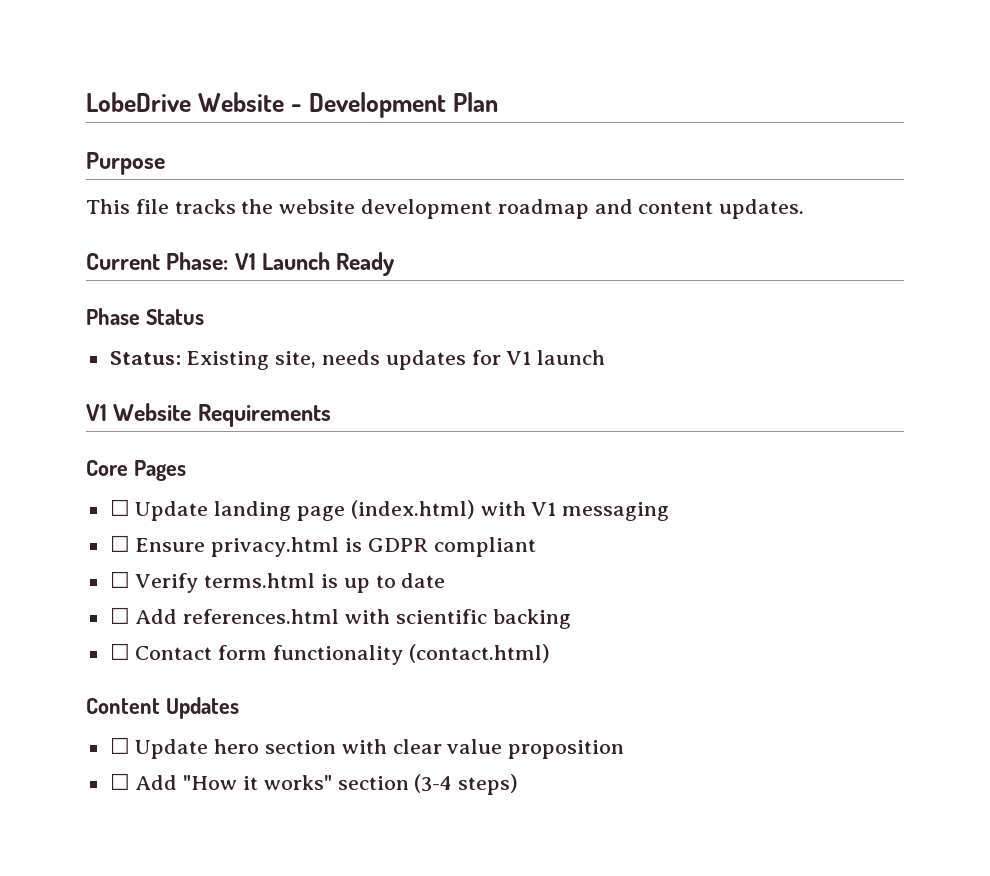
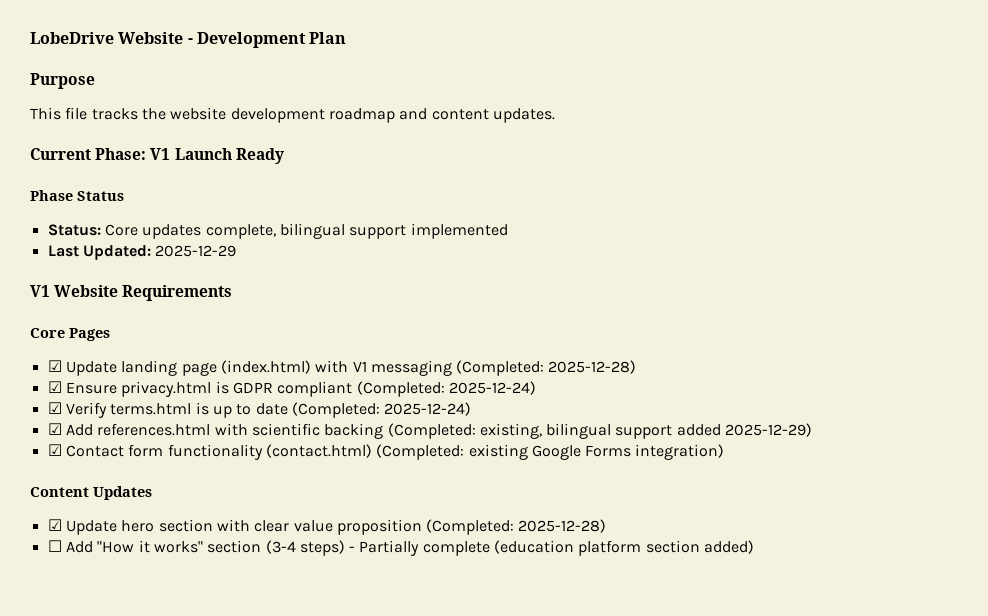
- Status: Existing site, needs updates for V1 launch
+ Status: Core updates complete, bilingual support implemented
+ Last Updated: 2025-12-29
- ☐ Update landing page (index.html) with V1 messaging
- ☐ Ensure privacy.html is GDPR compliant
- ☐ Verify terms.html is up to date
- ☐ Add references.html with scientific backing
- ☐ Contact form functionality (contact.html)
+ ☑ Update landing page (index.html) with V1 messaging (Completed: 2025-12-28)
+ ☑ Ensure privacy.html is GDPR compliant (Completed: 2025-12-24)
+ ☑ Verify terms.html is up to date (Completed: 2025-12-24)
+ ☑ Add references.html with scientific backing (Completed: existing, bilingual support added 2025-12-29)
+ ☑ Contact form functionality (contact.html) (Completed: existing Google Forms integration)
- ☐ Update hero section with clear value proposition
+ ☑ Update hero section with clear value proposition (Completed: 2025-12-28)
- ☐ Add "How it works" section (3-4 steps)
+ ☐ Add "How it works" section (3-4 steps) - Partially complete (education platform section added)

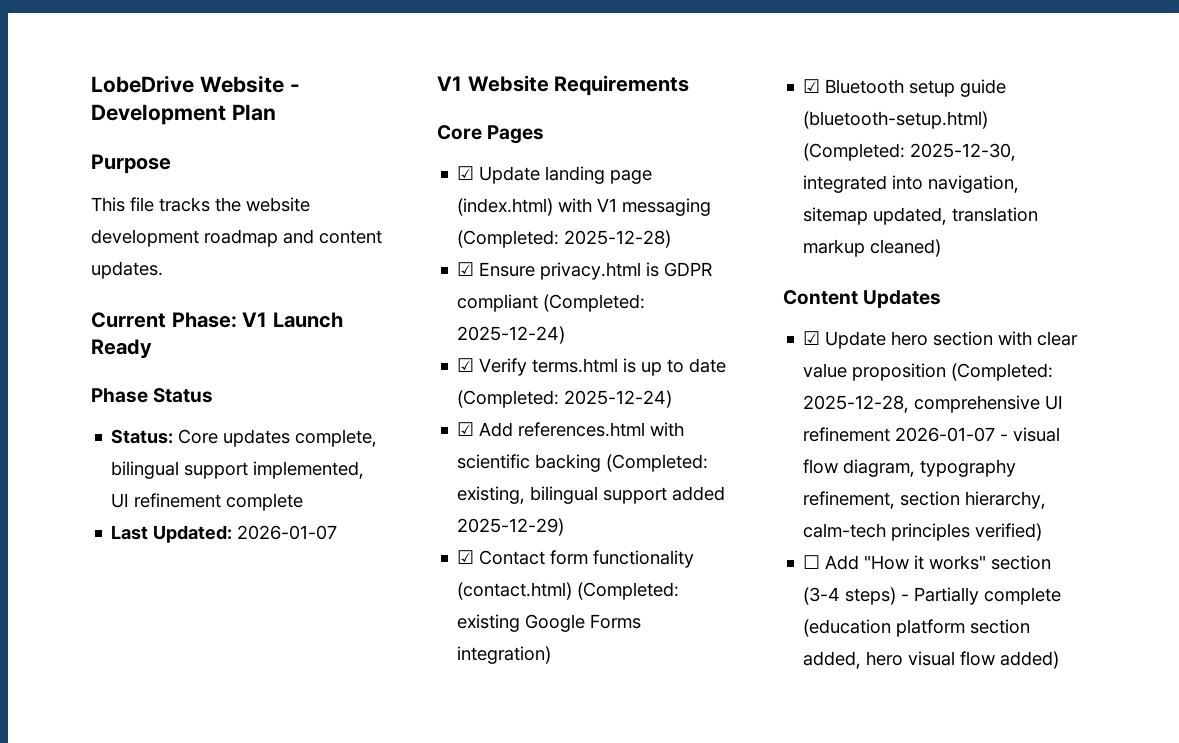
- Status: Core updates complete, bilingual support implemented
+ Status: Core updates complete, bilingual support implemented, UI refinement complete
- Last Updated: 2025-12-29
+ Last Updated: 2026-01-07
+ ☑ Bluetooth setup guide (bluetooth-setup.html) (Completed: 2025-12-30, integrated into navigation, sitemap updated, translation markup cleaned)
- ☑ Update hero section with clear value proposition (Completed: 2025-12-28)
+ ☑ Update hero section with clear value proposition (Completed: 2025-12-28, comprehensive UI refinement 2026-01-07 - visual flow diagram, typography refinement, section hierarchy, calm-tech principles verified)
- ☐ Add "How it works" section (3-4 steps) - Partially complete (education platform section added)
+ ☐ Add "How it works" section (3-4 steps) - Partially complete (education platform section added, hero visual flow added)

